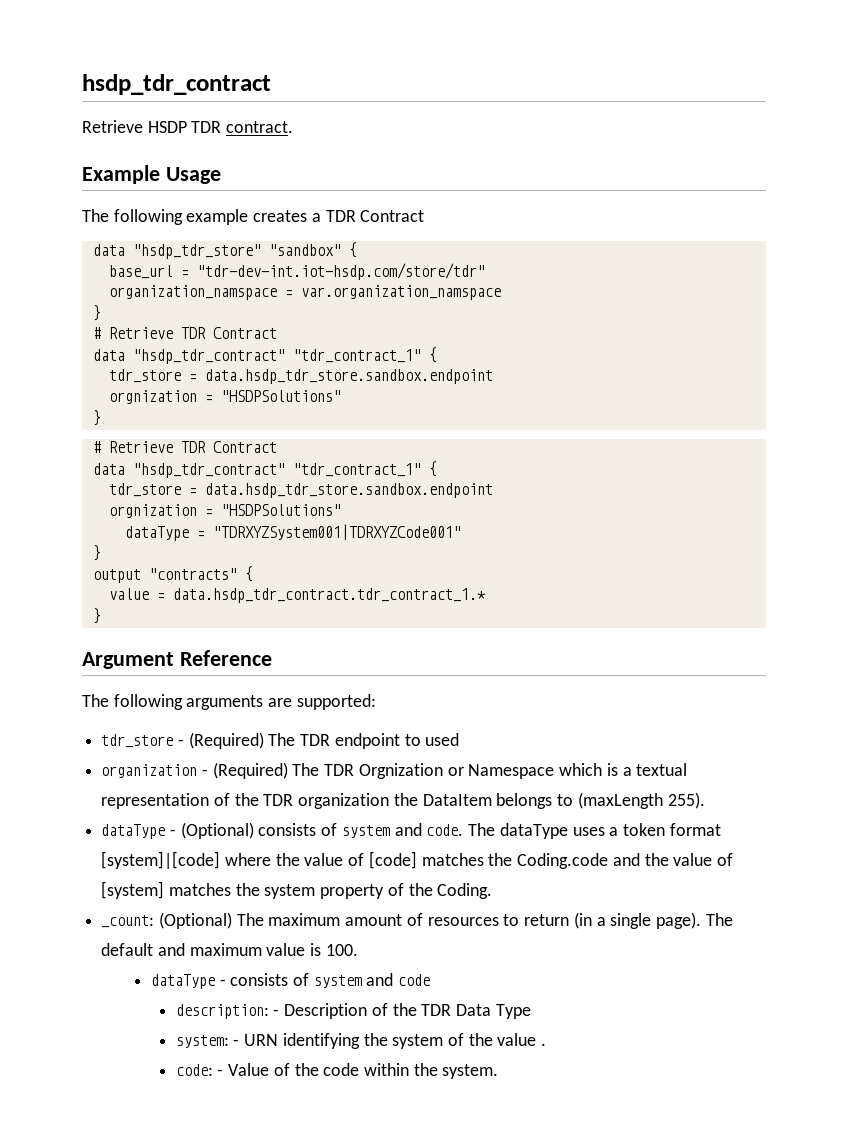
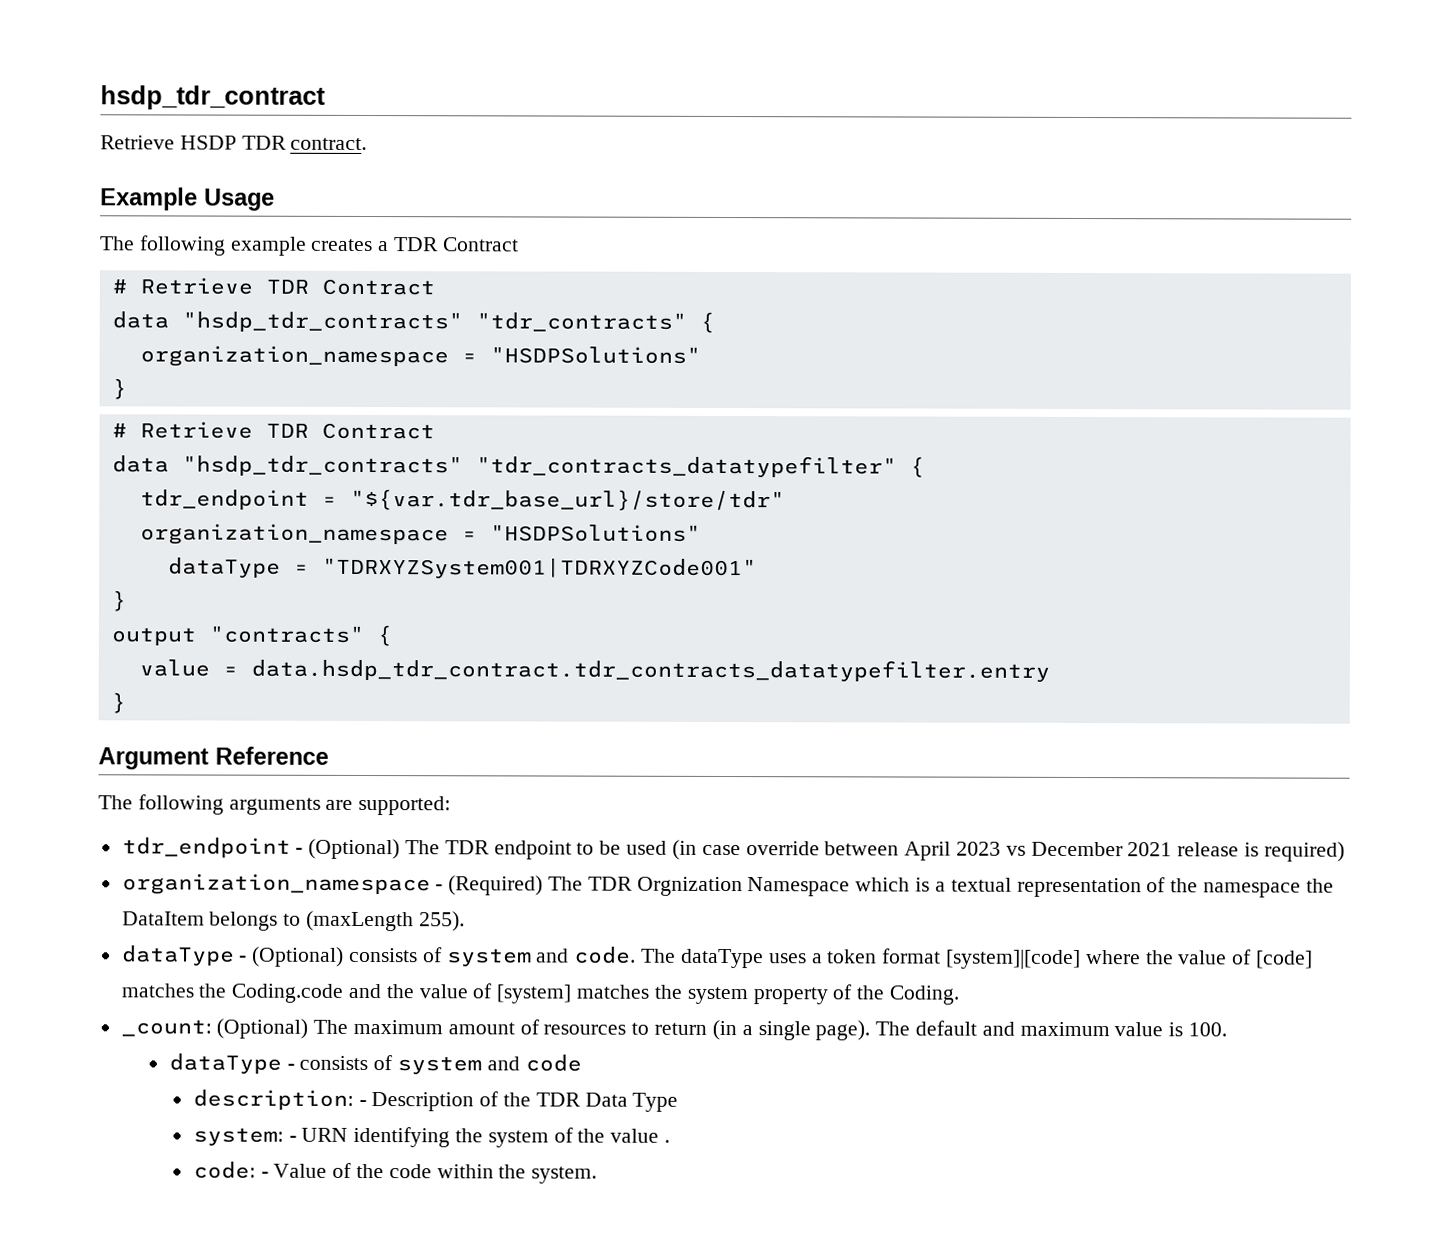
  The following example creates a TDR Contract
- data "hsdp_tdr_store" "sandbox" {
- base_url = "tdr-dev-int.iot-hsdp.com/store/tdr"
- organization_namspace = var.organization_namspace
- }
  # Retrieve TDR Contract
- data "hsdp_tdr_contract" "tdr_contract_1" {
- tdr_store = data.hsdp_tdr_store.sandbox.endpoint
- orgnization = "HSDPSolutions"
+ data "hsdp_tdr_contracts" "tdr_contracts" {
+ organization_namespace = "HSDPSolutions"
  }
  # Retrieve TDR Contract
- data "hsdp_tdr_contract" "tdr_contract_1" {
- tdr_store = data.hsdp_tdr_store.sandbox.endpoint
- orgnization = "HSDPSolutions"
+ data "hsdp_tdr_contracts" "tdr_contracts_datatypefilter" {
+ tdr_endpoint = "${var.tdr_base_url}/store/tdr"
+ organization_namespace = "HSDPSolutions"
- value = data.hsdp_tdr_contract.tdr_contract_1.*
+ value = data.hsdp_tdr_contract.tdr_contracts_datatypefilter.entry
- tdr_store - (Required) The TDR endpoint to used
- organization - (Required) The TDR Orgnization or Namespace which is a textual representation of the TDR organization the DataItem belongs to (maxLength 255).
+ tdr_endpoint - (Optional) The TDR endpoint to be used (in case override between April 2023 vs December 2021 release is required)
+ organization_namespace - (Required) The TDR Orgnization Namespace which is a textual representation of the namespace the DataItem belongs to (maxLength 255).

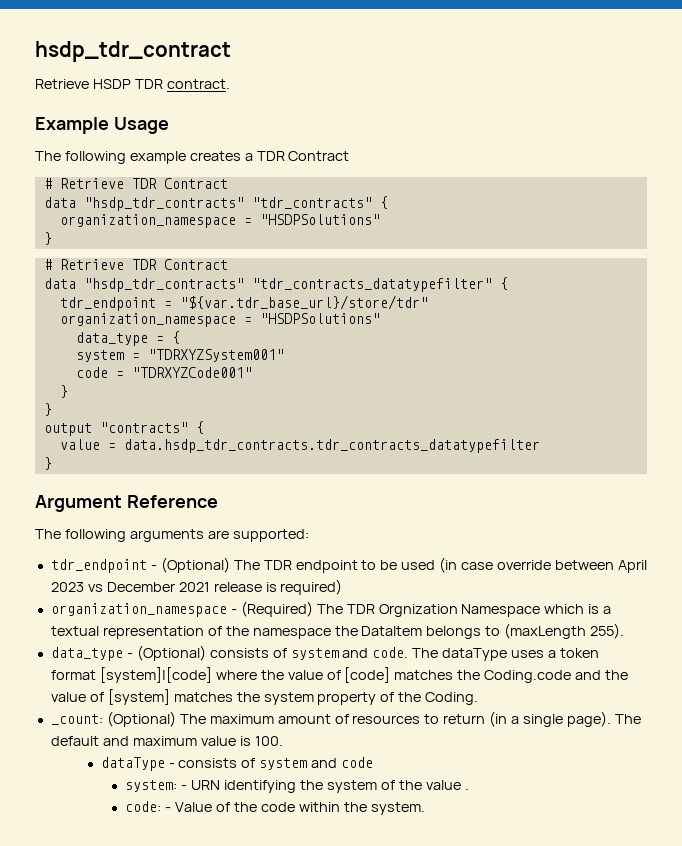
- dataType = "TDRXYZSystem001|TDRXYZCode001"
+ data_type = {
+ system = "TDRXYZSystem001"
+ code = "TDRXYZCode001"
+ }
- value = data.hsdp_tdr_contract.tdr_contracts_datatypefilter.entry
+ value = data.hsdp_tdr_contracts.tdr_contracts_datatypefilter
- dataType - (Optional) consists of system and code.
+ data_type - (Optional) consists of system and code.
- description: - Description of the TDR Data Type

